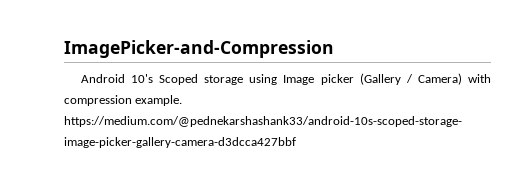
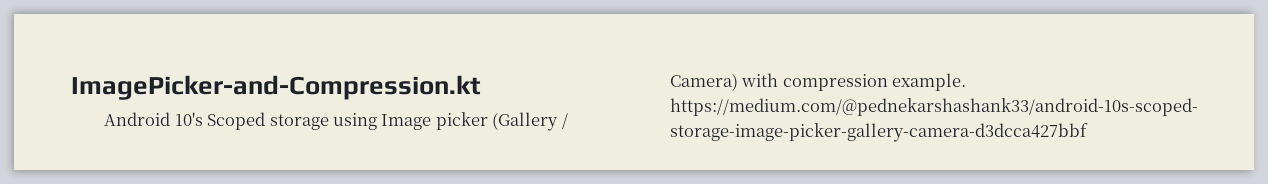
- ImagePicker-and-Compression
+ ImagePicker-and-Compression.kt

